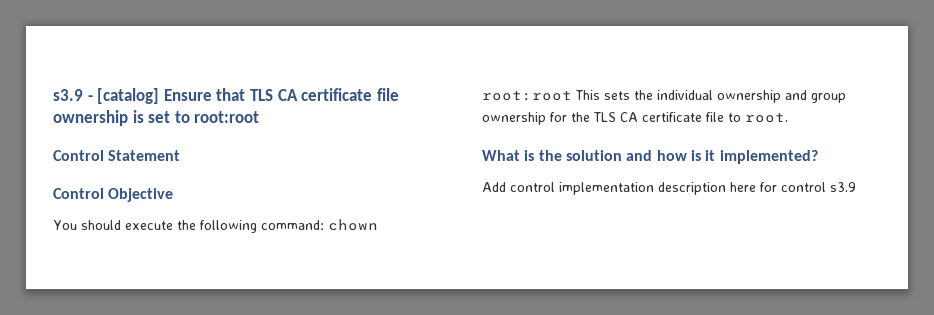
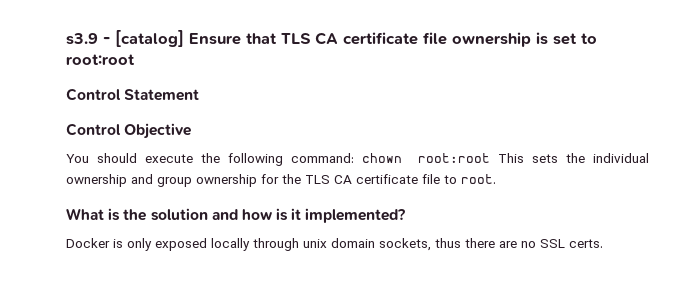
- Add control implementation description here for control s3.9
+ Docker is only exposed locally through unix domain sockets, thus there are no SSL certs.

